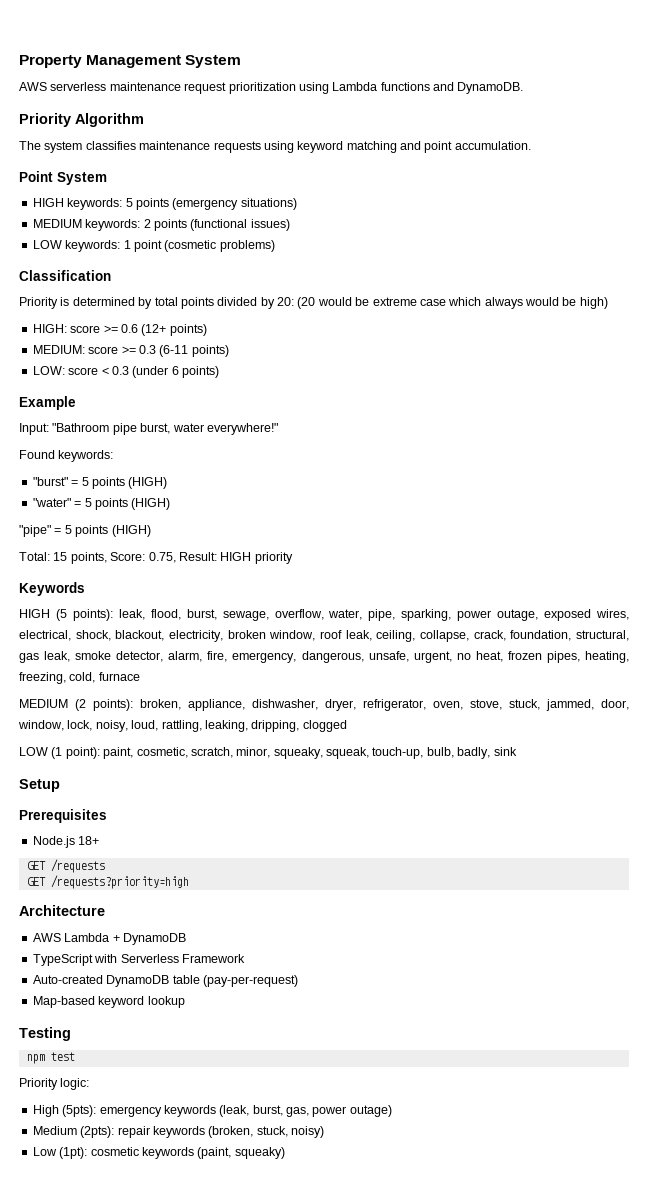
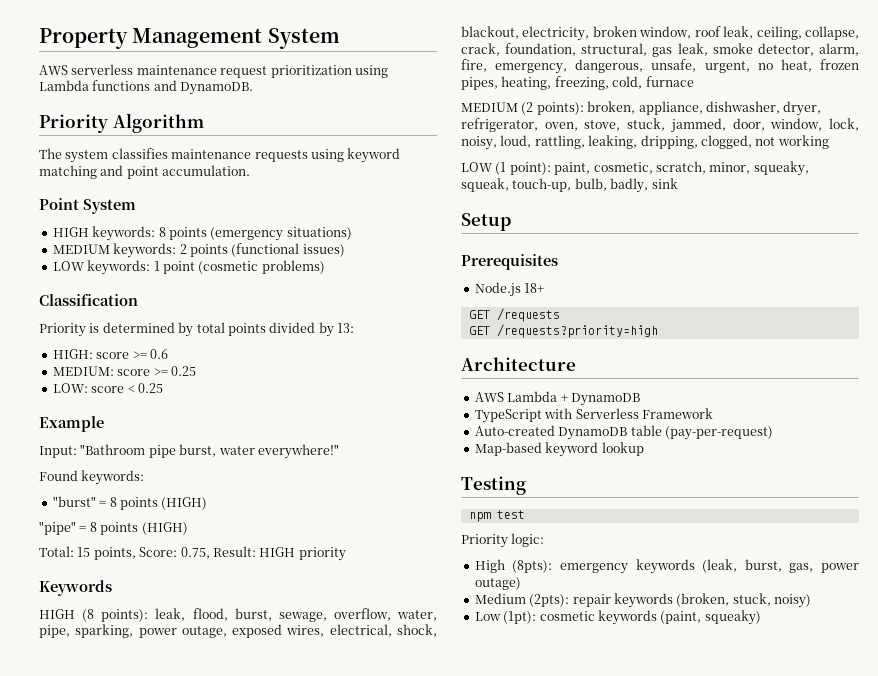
- HIGH keywords: 5 points (emergency situations)
+ HIGH keywords: 8 points (emergency situations)
- Priority is determined by total points divided by 20: (20 would be extreme case which always would be high)
+ Priority is determined by total points divided by 13:
- HIGH: score >= 0.6 (12+ points)
+ HIGH: score >= 0.6
- MEDIUM: score >= 0.3 (6-11 points)
+ MEDIUM: score >= 0.25
- LOW: score < 0.3 (under 6 points)
+ LOW: score < 0.25
- "burst" = 5 points (HIGH)
- "water" = 5 points (HIGH)
+ "burst" = 8 points (HIGH)
- "pipe" = 5 points (HIGH)
+ "pipe" = 8 points (HIGH)
- HIGH (5 points): leak, flood, burst, sewage, overflow, water, pipe, sparking, power outage, exposed wires, electrical, shock, blackout, electricity, broken window, roof leak, ceiling, collapse, crack, foundation, structural, gas leak, smoke detector, alarm, fire, emergency, dangerous, unsafe, urgent, no heat, frozen pipes, heating, freezing, cold, furnace
+ HIGH (8 points): leak, flood, burst, sewage, overflow, water, pipe, sparking, power outage, exposed wires, electrical, shock, blackout, electricity, broken window, roof leak, ceiling, collapse, crack, foundation, structural, gas leak, smoke detector, alarm, fire, emergency, dangerous, unsafe, urgent, no heat, frozen pipes, heating, freezing, cold, furnace
- MEDIUM (2 points): broken, appliance, dishwasher, dryer, refrigerator, oven, stove, stuck, jammed, door, window, lock, noisy, loud, rattling, leaking, dripping, clogged
+ MEDIUM (2 points): broken, appliance, dishwasher, dryer, refrigerator, oven, stove, stuck, jammed, door, window, lock, noisy, loud, rattling, leaking, dripping, clogged, not working
- High (5pts): emergency keywords (leak, burst, gas, power outage)
+ High (8pts): emergency keywords (leak, burst, gas, power outage)

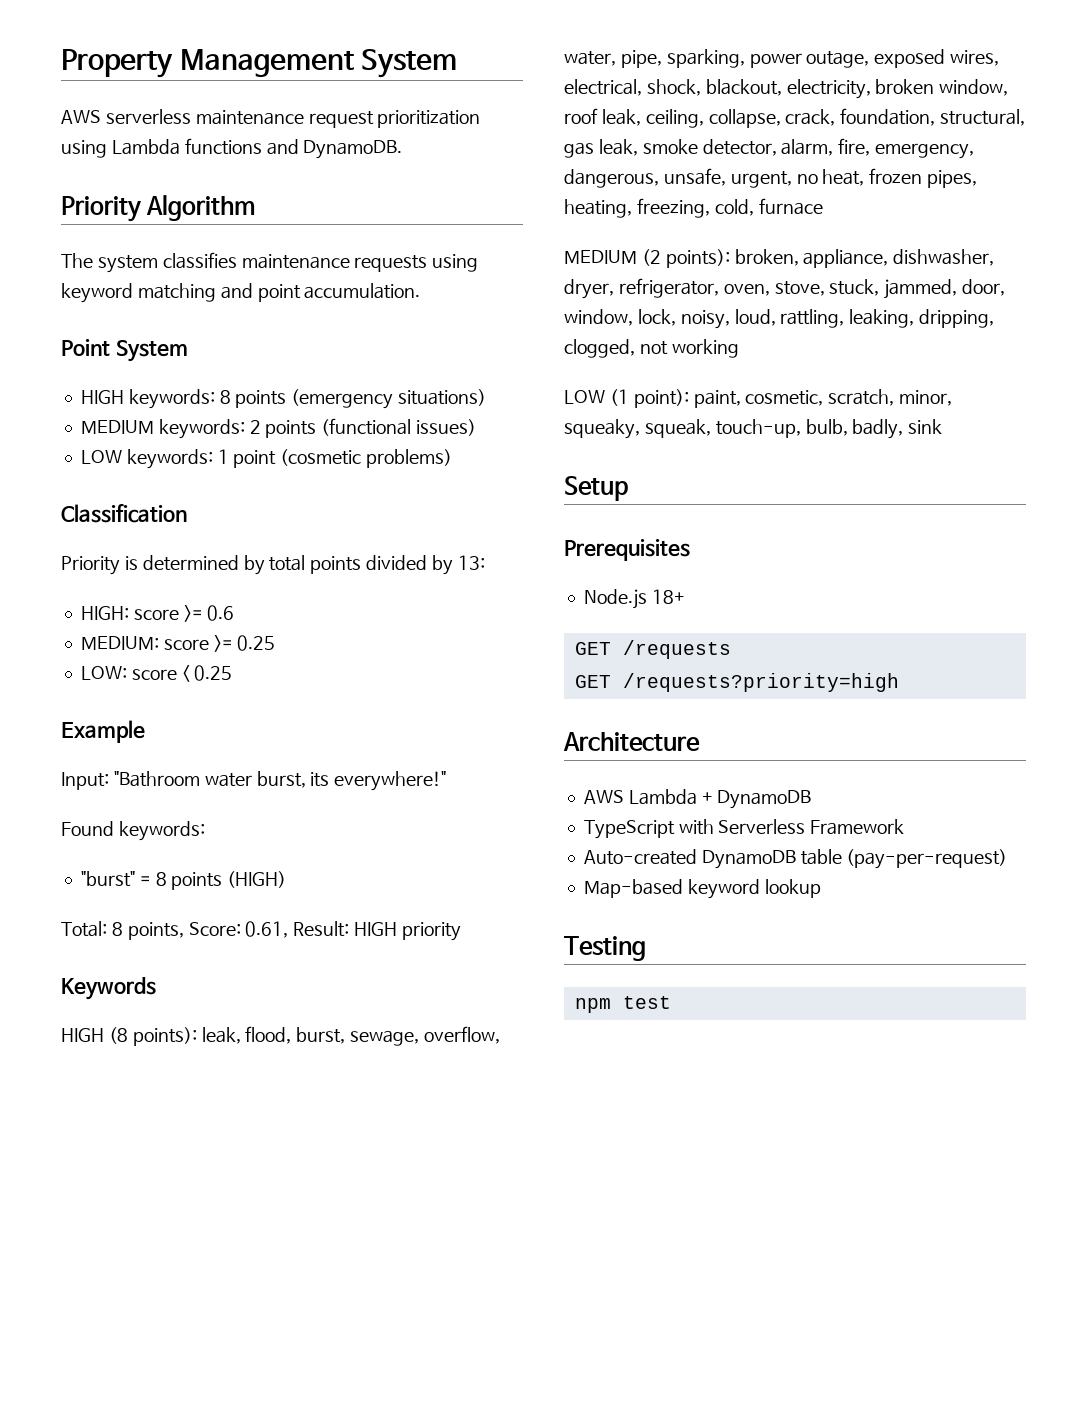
- Input: "Bathroom pipe burst, water everywhere!"
+ Input: "Bathroom water burst, its everywhere!"
- "pipe" = 8 points (HIGH)
- Total: 15 points, Score: 0.75, Result: HIGH priority
+ Total: 8 points, Score: 0.61, Result: HIGH priority
- Priority logic:
- High (8pts): emergency keywords (leak, burst, gas, power outage)
- Medium (2pts): repair keywords (broken, stuck, noisy)
- Low (1pt): cosmetic keywords (paint, squeaky)

